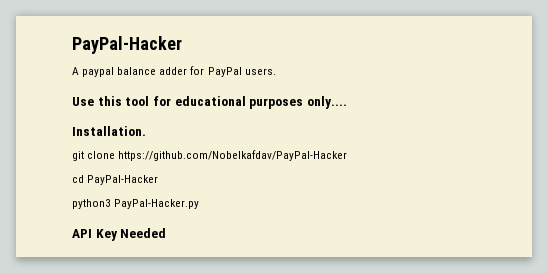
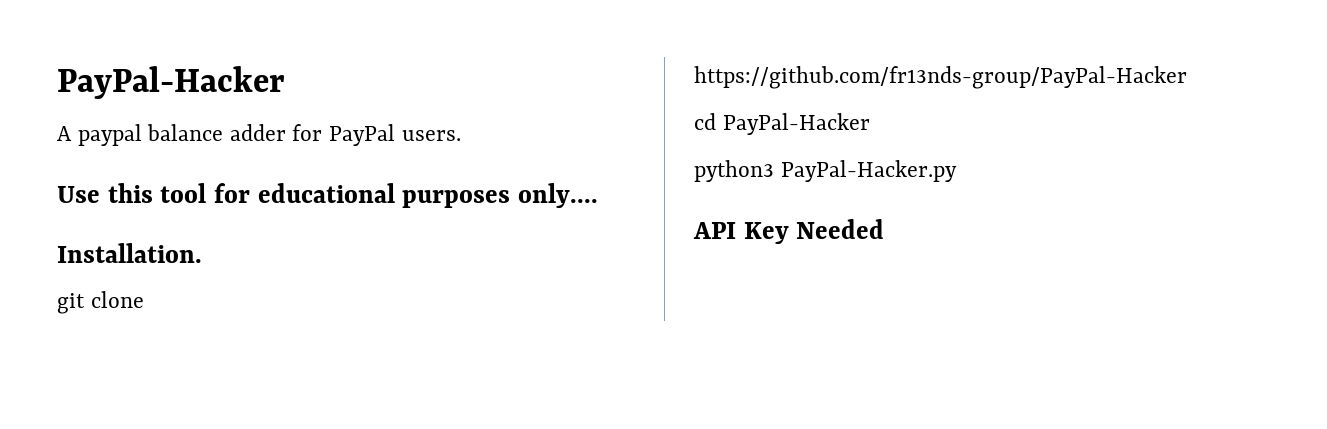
- git clone https://github.com/Nobelkafdav/PayPal-Hacker
+ git clone https://github.com/fr13nds-group/PayPal-Hacker

